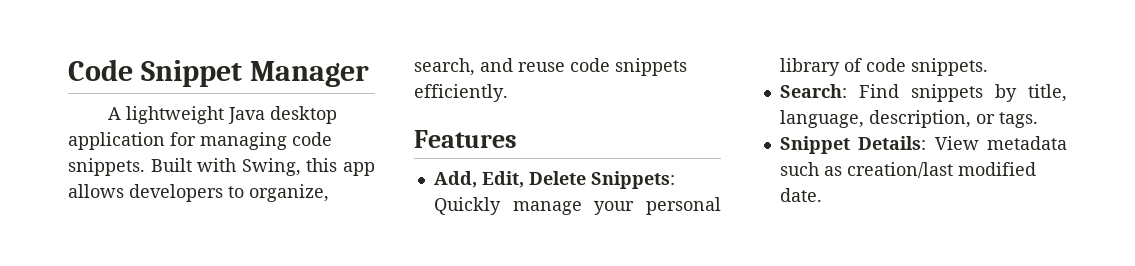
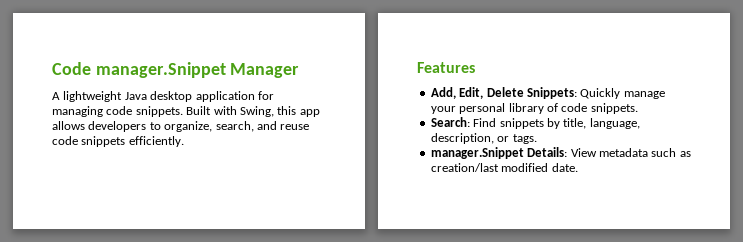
- Code Snippet Manager
+ Code manager.Snippet Manager
- Snippet Details: View metadata such as creation/last modified date.
+ manager.Snippet Details: View metadata such as creation/last modified date.

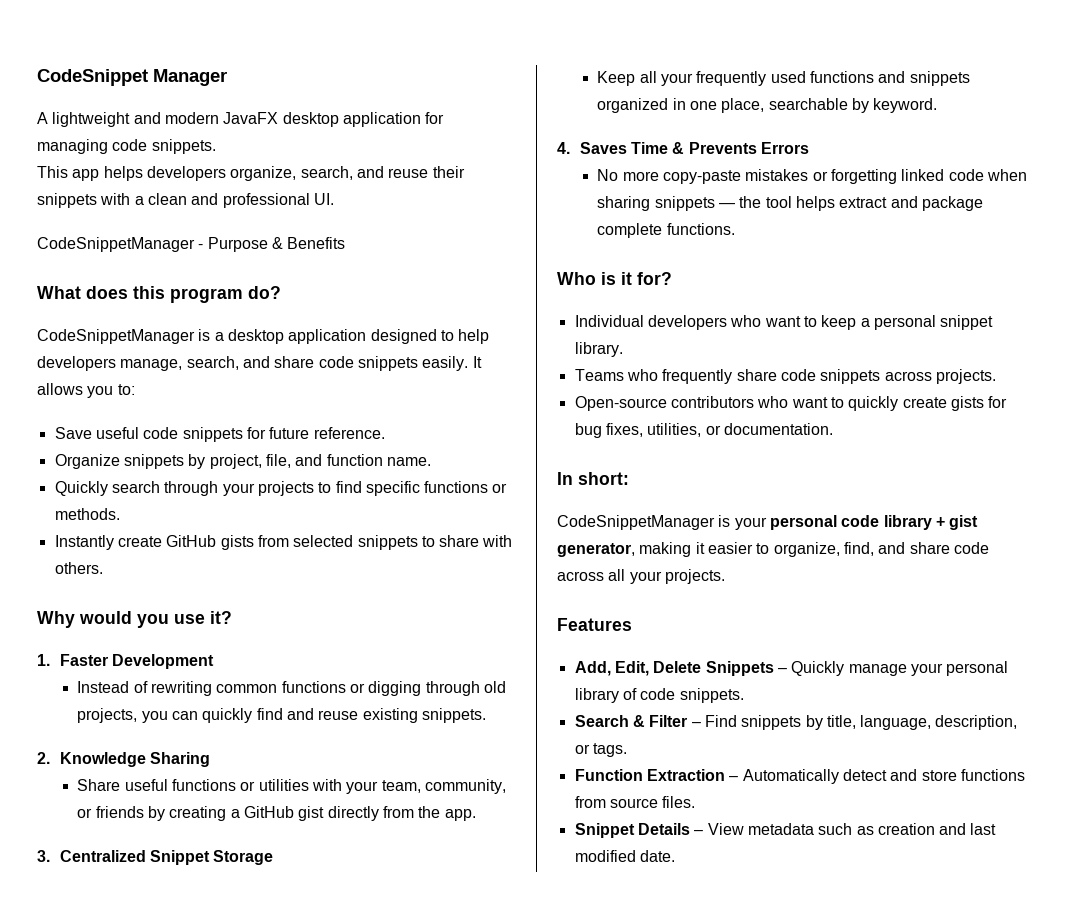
- Code manager.Snippet Manager
+ CodeSnippet Manager
- A lightweight Java desktop application for managing code snippets. Built with Swing, this app allows developers to organize, search, and reuse code snippets efficiently.
+ A lightweight and modern JavaFX desktop application for managing code snippets.
+ This app helps developers organize, search, and reuse their snippets with a clean and professional UI.
+ CodeSnippetManager - Purpose & Benefits
+ What does this program do?
+ CodeSnippetManager is a desktop application designed to help developers manage, search, and share code snippets easily. It allows you to:
+ Save useful code snippets for future reference.
+ Organize snippets by project, file, and function name.
+ Quickly search through your projects to find specific functions or methods.
+ Instantly create GitHub gists from selected snippets to share with others.
+ Why would you use it?
+ 1. Faster Development
+ Instead of rewriting common functions or digging through old projects, you can quickly find and reuse existing snippets.
+ 2. Knowledge Sharing
+ Share useful functions or utilities with your team, community, or friends by creating a GitHub gist directly from the app.
+ 3. Centralized Snippet Storage
+ Keep all your frequently used functions and snippets organized in one place, searchable by keyword.
+ 4. Saves Time & Prevents Errors
+ No more copy-paste mistakes or forgetting linked code when sharing snippets — the tool helps extract and package complete functions.
+ Who is it for?
+ Individual developers who want to keep a personal snippet library.
+ Teams who frequently share code snippets across projects.
+ Open-source contributors who want to quickly create gists for bug fixes, utilities, or documentation.
+ In short:
+ CodeSnippetManager is your personal code library + gist generator, making it easier to organize, find, and share code across all your projects.
- Add, Edit, Delete Snippets: Quickly manage your personal library of code snippets.
+ Add, Edit, Delete Snippets – Quickly manage your personal library of code snippets.
- Search: Find snippets by title, language, description, or tags.
+ Search & Filter – Find snippets by title, language, description, or tags.
- manager.Snippet Details: View metadata such as creation/last modified date.
+ Function Extraction – Automatically detect and store functions from source files.
+ Snippet Details – View metadata such as creation and last modified date.

